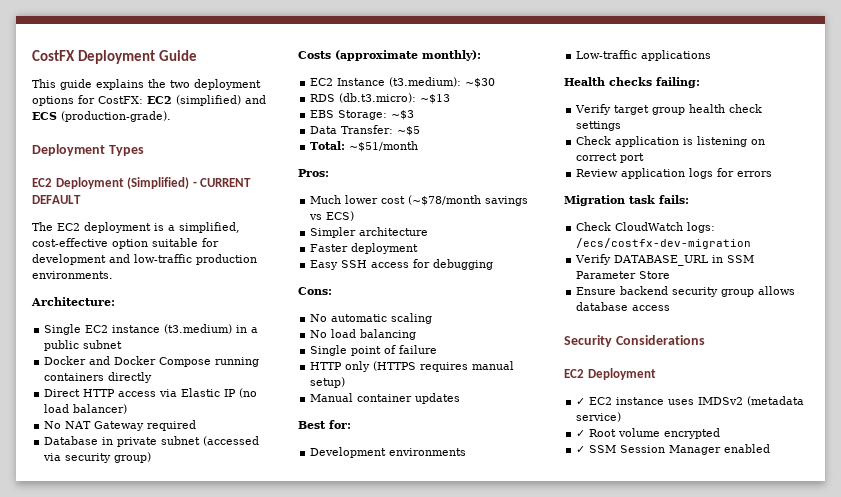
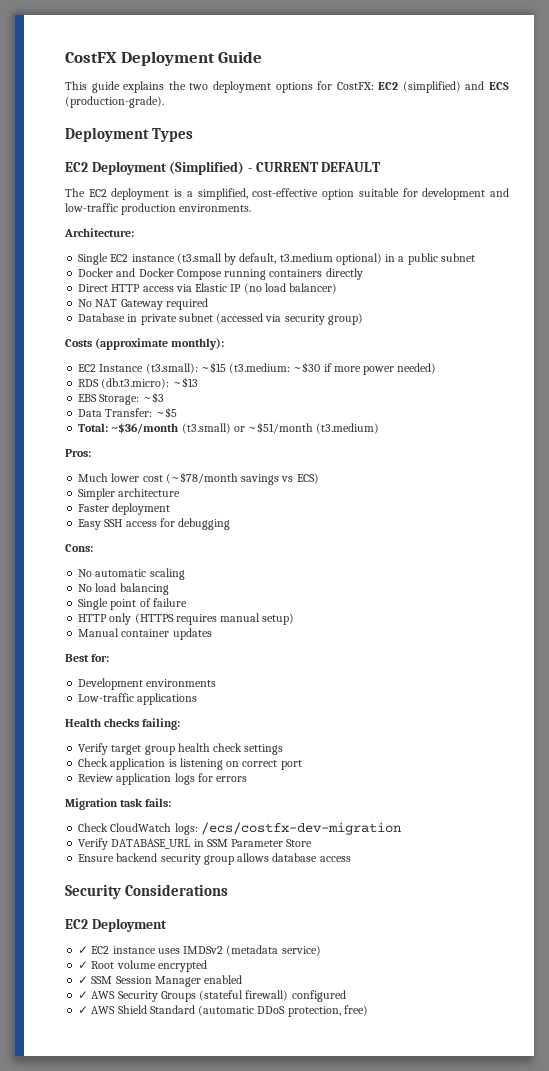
- Single EC2 instance (t3.medium) in a public subnet
+ Single EC2 instance (t3.small by default, t3.medium optional) in a public subnet
- EC2 Instance (t3.medium): ~$30
+ EC2 Instance (t3.small): ~$15 (t3.medium: ~$30 if more power needed)
- Total: ~$51/month
+ Total: ~$36/month (t3.small) or ~$51/month (t3.medium)
+ ✓ AWS Security Groups (stateful firewall) configured
+ ✓ AWS Shield Standard (automatic DDoS protection, free)

